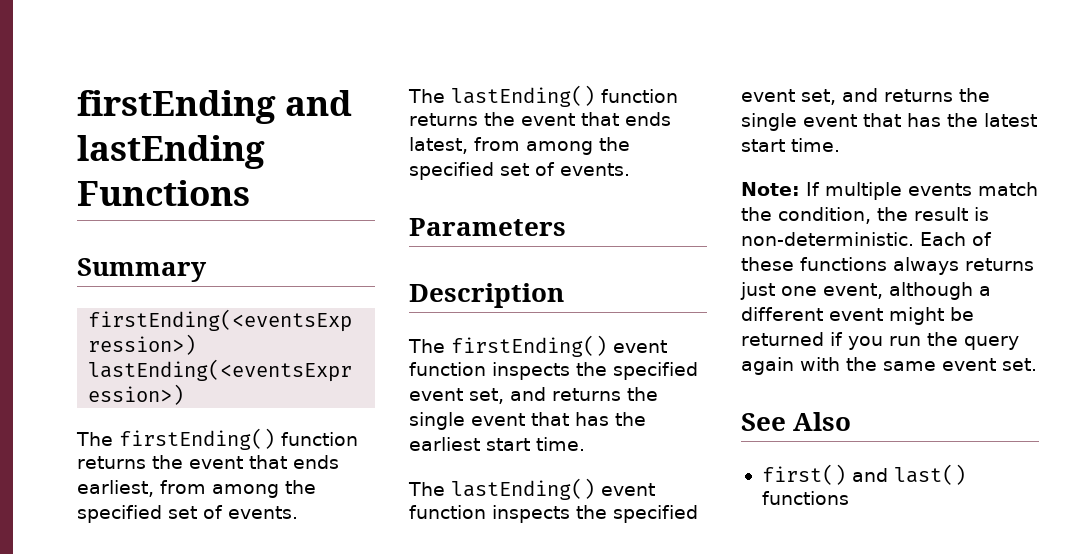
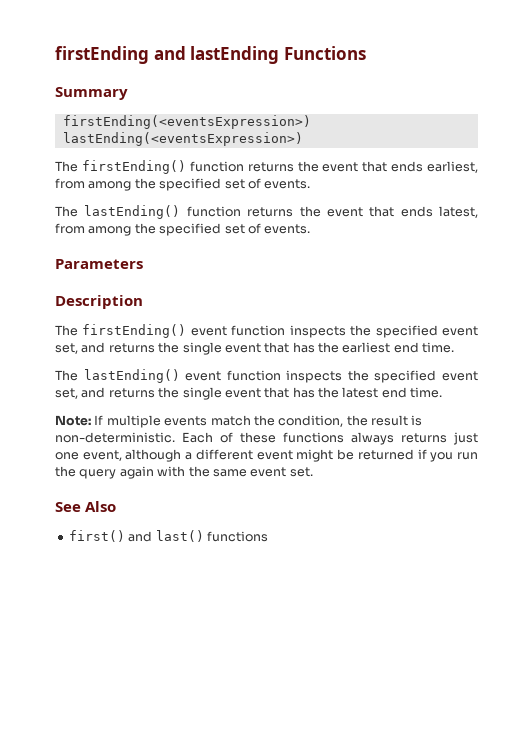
- The firstEnding() event function inspects the specified event set, and returns the single event that has the earliest start time.
+ The firstEnding() event function inspects the specified event set, and returns the single event that has the earliest end time.
- The lastEnding() event function inspects the specified event set, and returns the single event that has the latest start time.
+ The lastEnding() event function inspects the specified event set, and returns the single event that has the latest end time.

